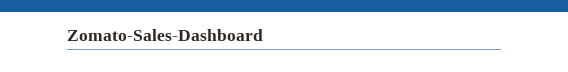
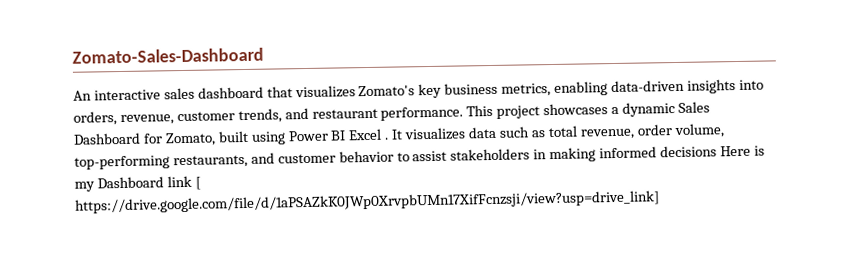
+ An interactive sales dashboard that visualizes Zomato's key business metrics, enabling data-driven insights into orders, revenue, customer trends, and restaurant performance. This project showcases a dynamic Sales Dashboard for Zomato, built using Power BI Excel . It visualizes data such as total revenue, order volume, top-performing restaurants, and customer behavior to assist stakeholders in making informed decisions Here is my Dashboard link [ https://drive.google.com/file/d/1aPSAZkK0JWp0XrvpbUMn17XifFcnzsji/view?usp=drive_link]

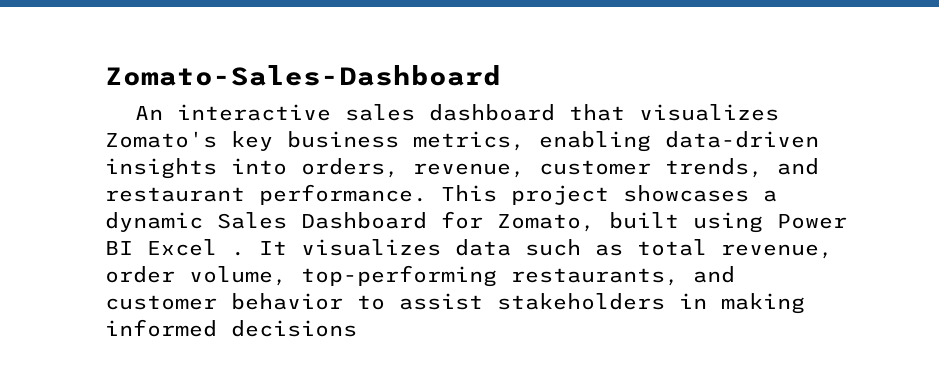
- It visualizes data such as total revenue, order volume, top-performing restaurants, and customer behavior to assist stakeholders in making informed decisions Here is my Dashboard link [ https://drive.google.com/file/d/1aPSAZkK0JWp0XrvpbUMn17XifFcnzsji/view?usp=drive_link]
+ It visualizes data such as total revenue, order volume, top-performing restaurants, and customer behavior to assist stakeholders in making informed decisions

